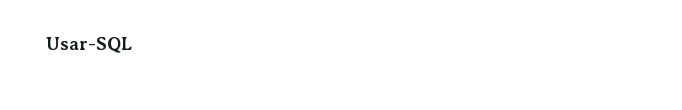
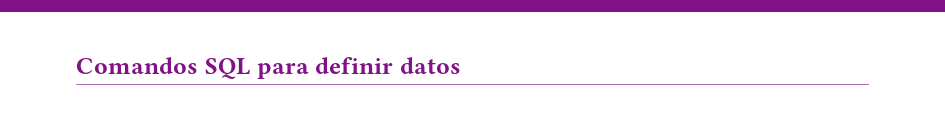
- Usar-SQL
+ Comandos SQL para definir datos

